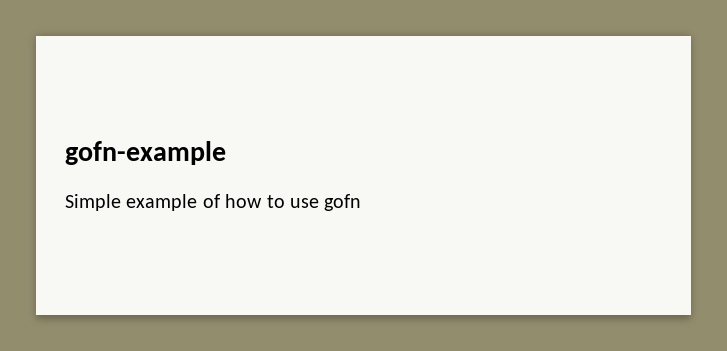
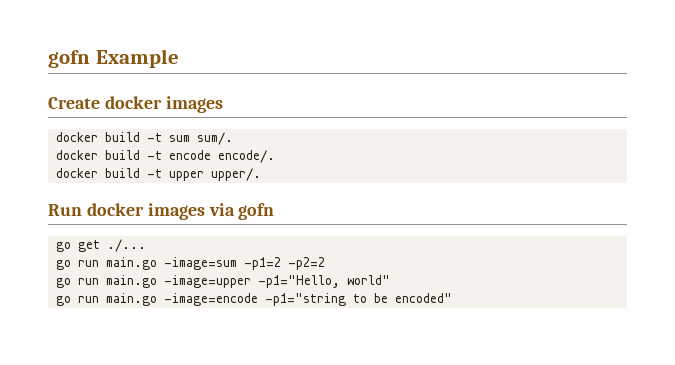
- gofn-example
- Simple example of how to use gofn
+ gofn Example
+ Create docker images
+ docker build -t sum sum/.
+ docker build -t encode encode/.
+ docker build -t upper upper/.
+ Run docker images via gofn
+ go get ./...
+ go run main.go -image=sum -p1=2 -p2=2
+ go run main.go -image=upper -p1="Hello, world"
+ go run main.go -image=encode -p1="string to be encoded"

